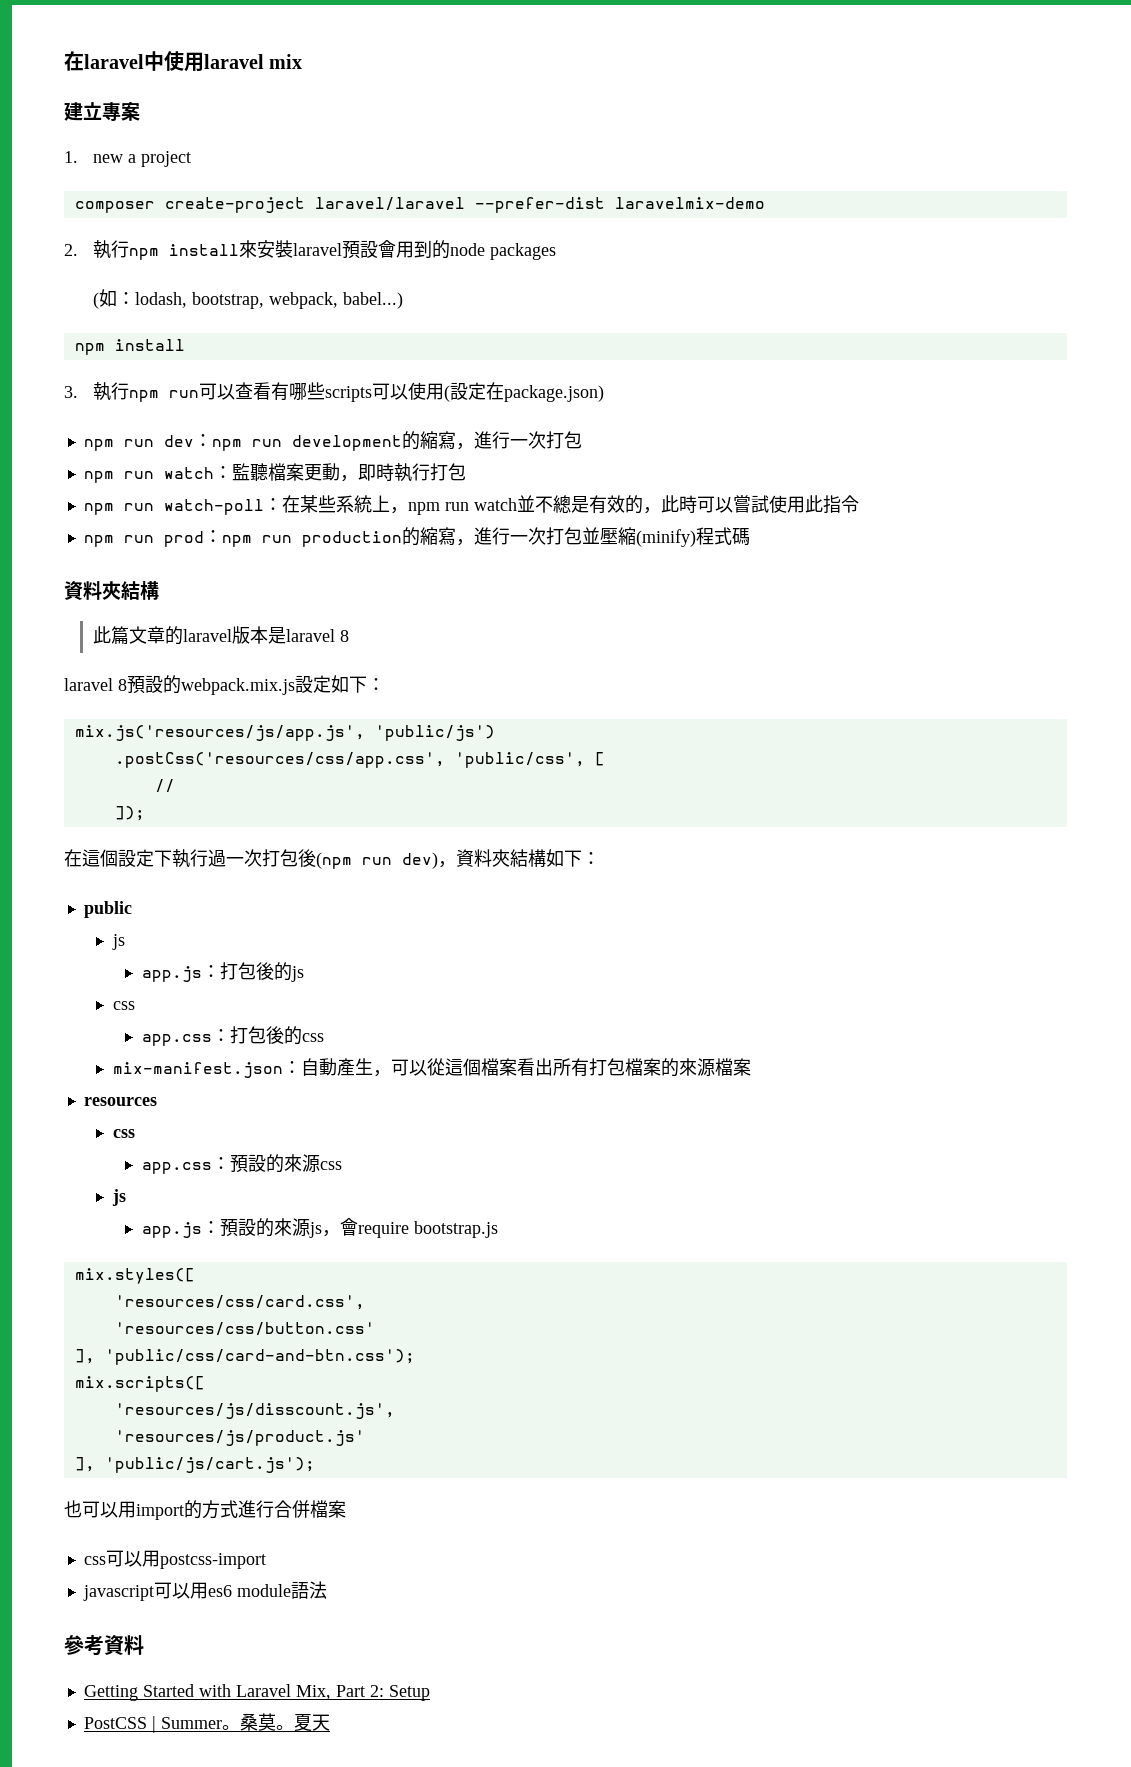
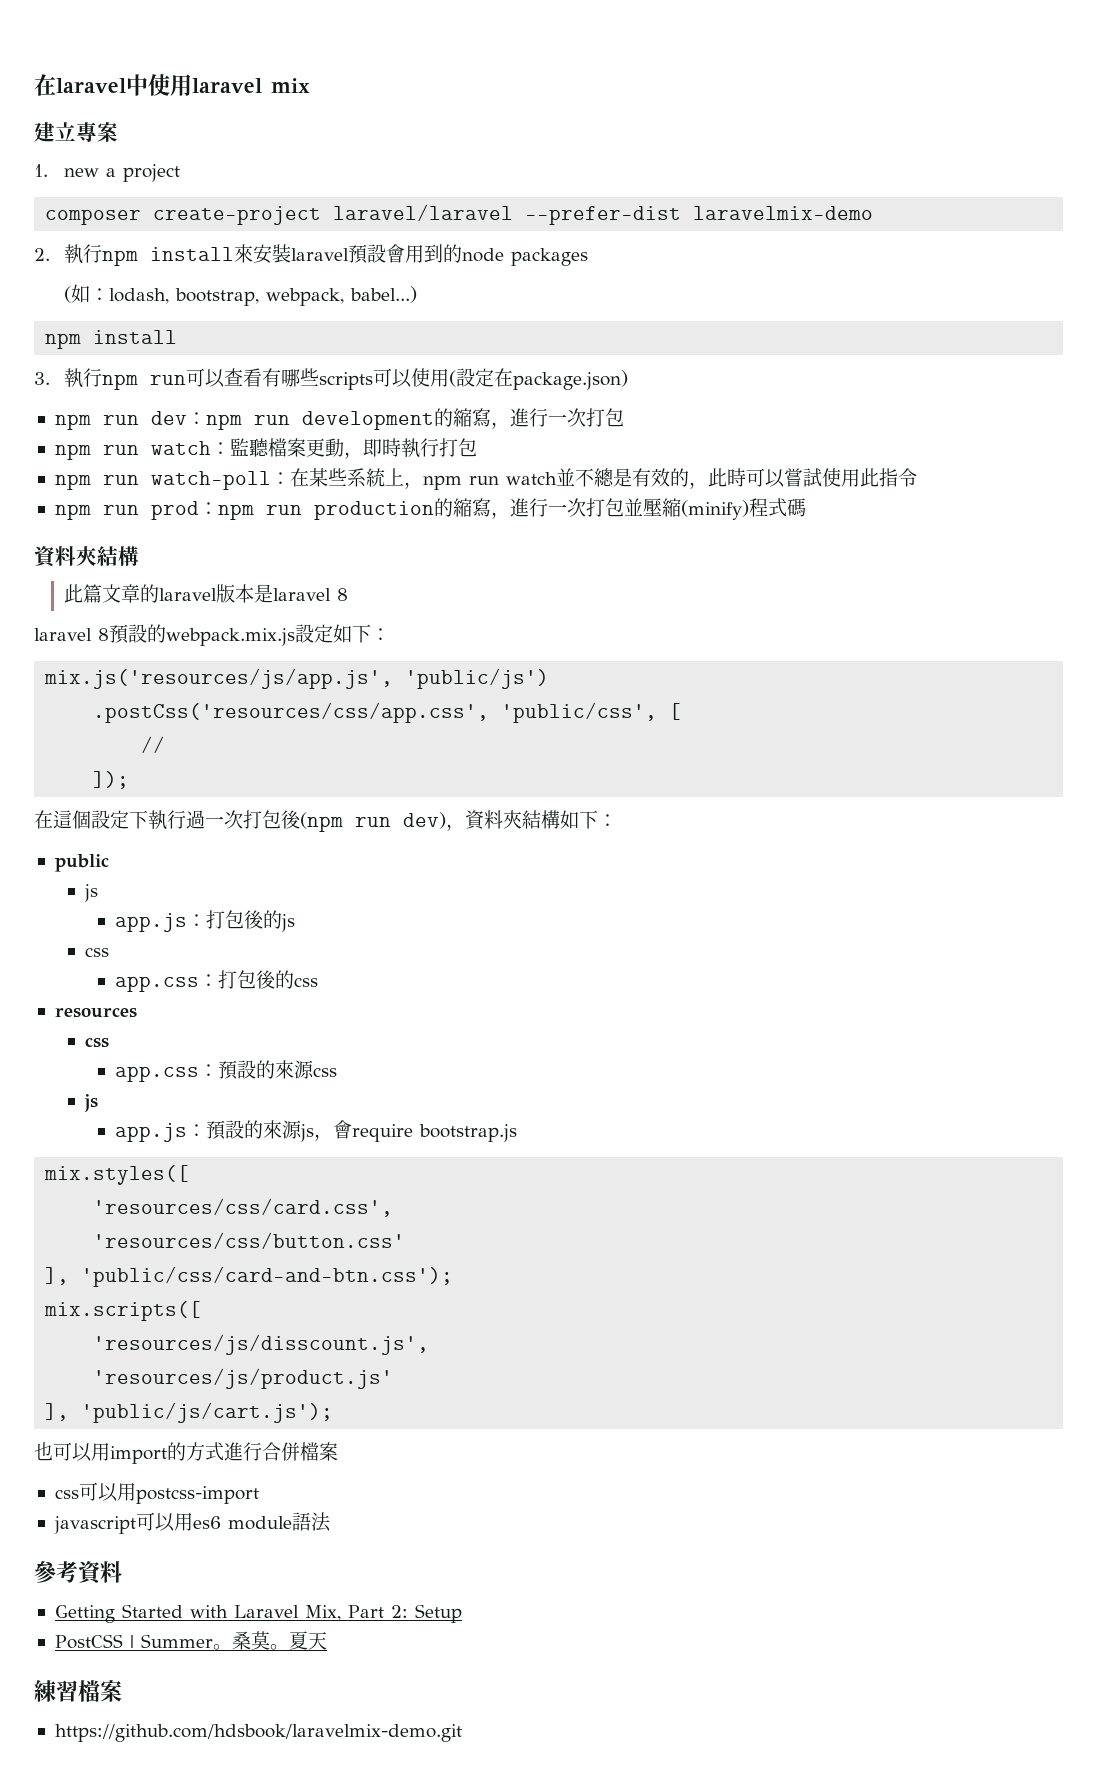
- mix-manifest.json：自動產生，可以從這個檔案看出所有打包檔案的來源檔案
+ 練習檔案
+ https://github.com/hdsbook/laravelmix-demo.git

